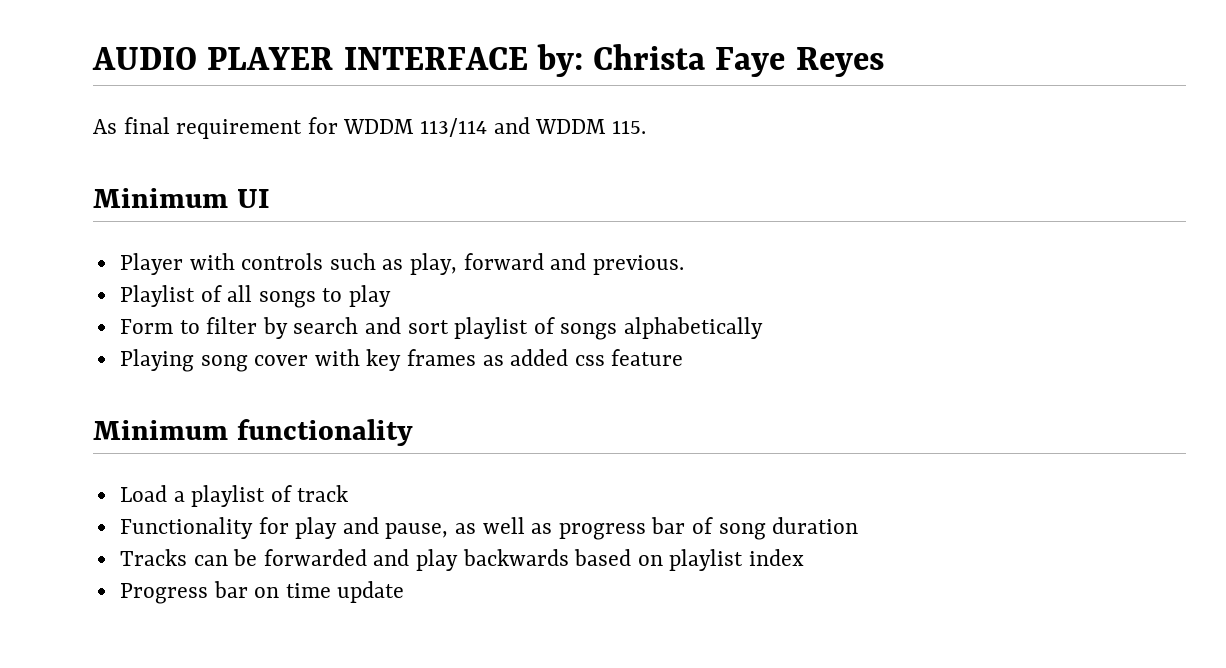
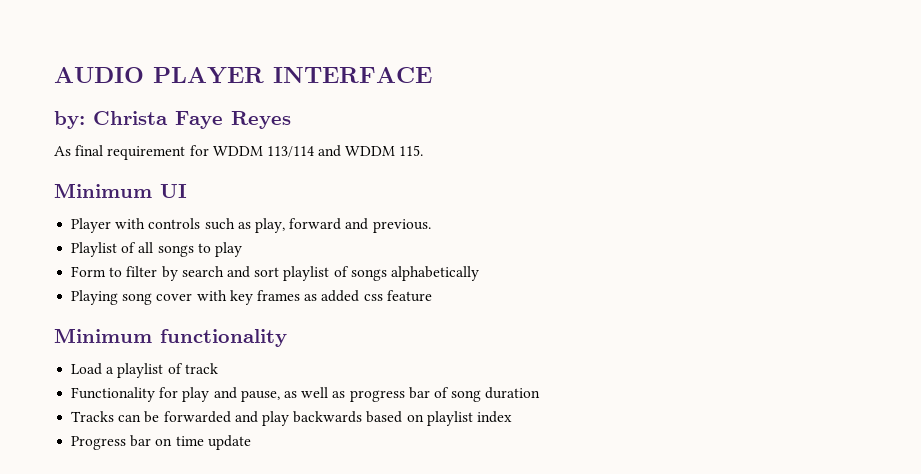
- AUDIO PLAYER INTERFACE by: Christa Faye Reyes
+ AUDIO PLAYER INTERFACE
+ by: Christa Faye Reyes

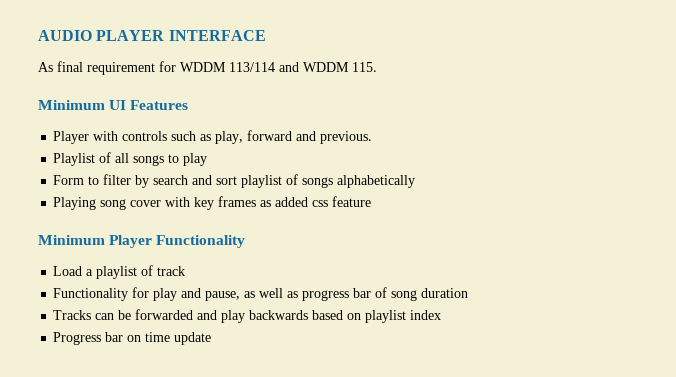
- by: Christa Faye Reyes
- Minimum UI
+ Minimum UI Features
- Minimum functionality
+ Minimum Player Functionality

